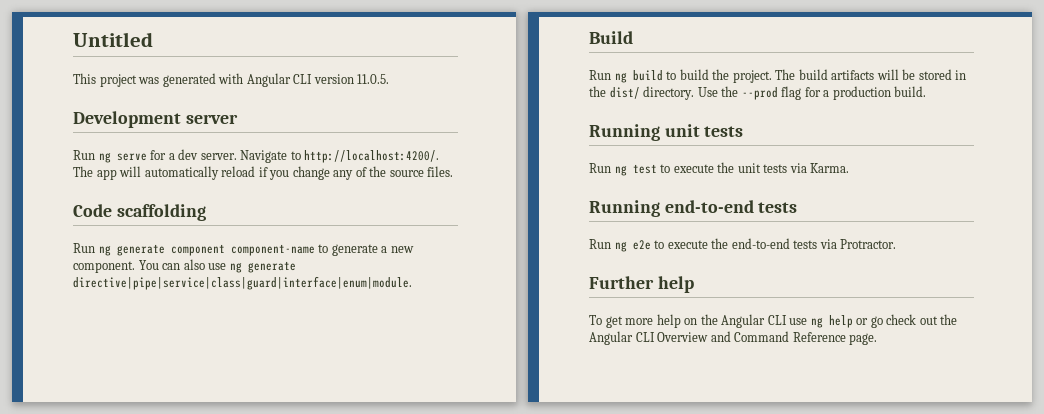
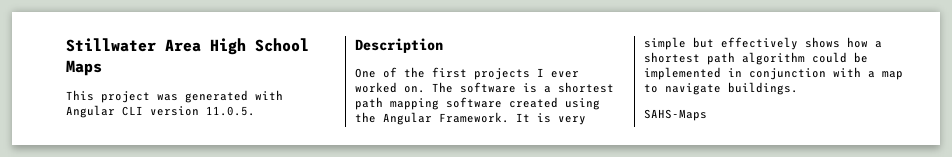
- Untitled
+ Stillwater Area High School Maps
- Development server
- Run ng serve for a dev server. Navigate to http://localhost:4200/. The app will automatically reload if you change any of the source files.
- Code scaffolding
- Run ng generate component component-name to generate a new component. You can also use ng generate directive|pipe|service|class|guard|interface|enum|module.
- Build
- Run ng build to build the project. The build artifacts will be stored in the dist/ directory. Use the --prod flag for a production build.
- Running unit tests
- Run ng test to execute the unit tests via Karma.
- Running end-to-end tests
- Run ng e2e to execute the end-to-end tests via Protractor.
- Further help
- To get more help on the Angular CLI use ng help or go check out the Angular CLI Overview and Command Reference page.
+ Description
+ One of the first projects I ever worked on. The software is a shortest path mapping software created using the Angular Framework. It is very simple but effectively shows how a shortest path algorithm could be implemented in conjunction with a map to navigate buildings.
+ SAHS-Maps

